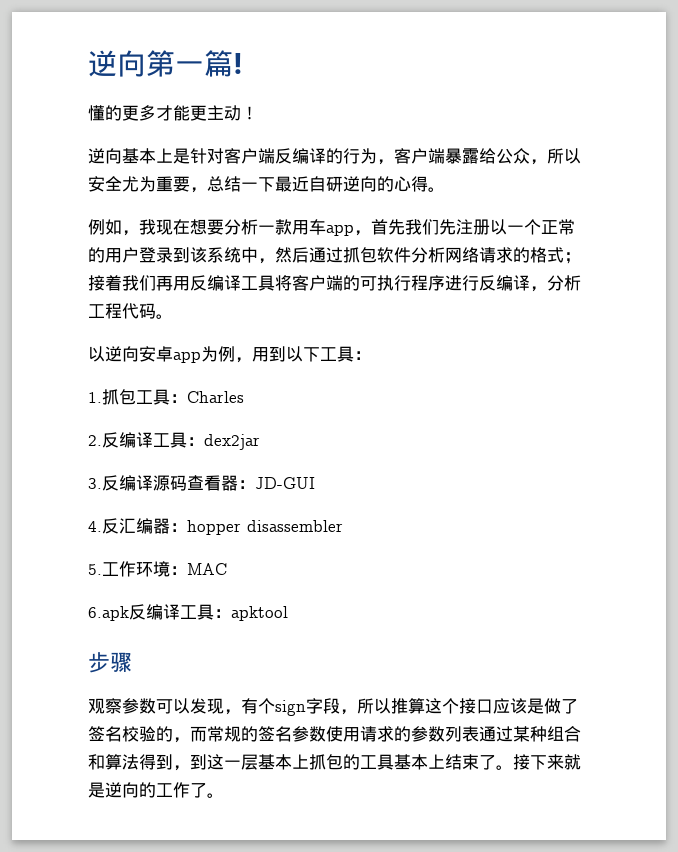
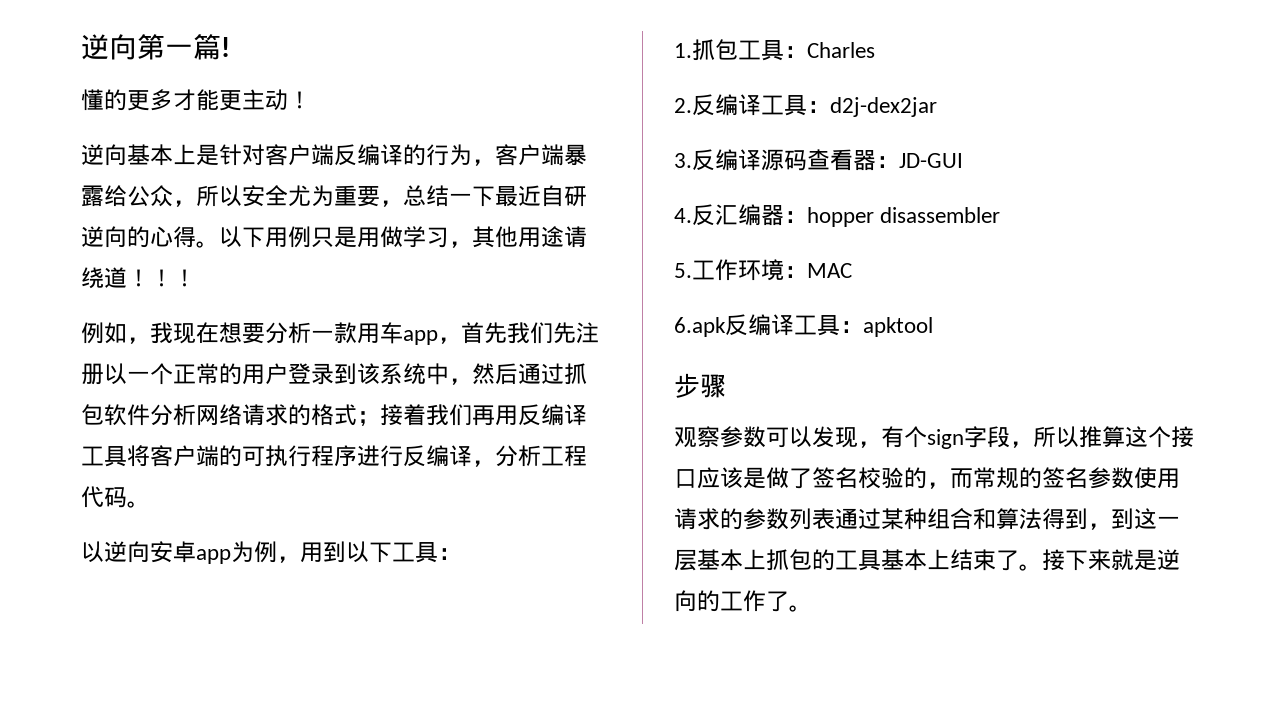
+ 以下用例只是用做学习，其他用途请绕道！！！
- 2.反编译工具：dex2jar
+ 2.反编译工具：d2j-dex2jar

